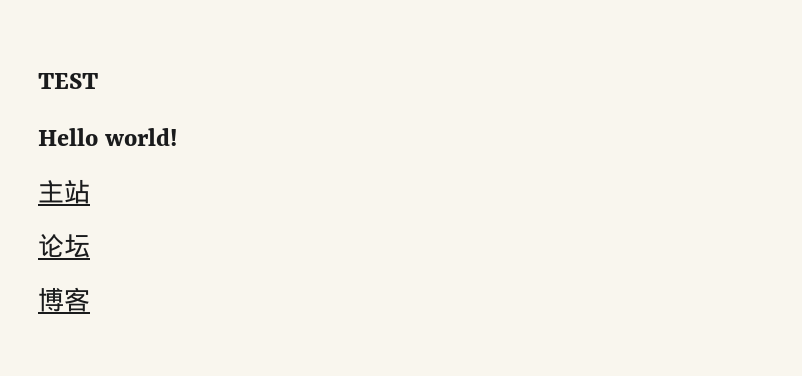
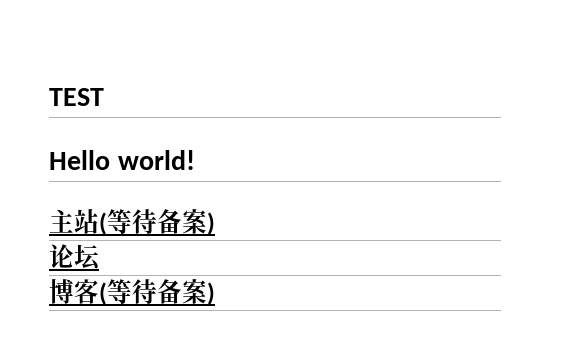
- 主站
+ 主站(等待备案)
  论坛
- 博客
+ 博客(等待备案)

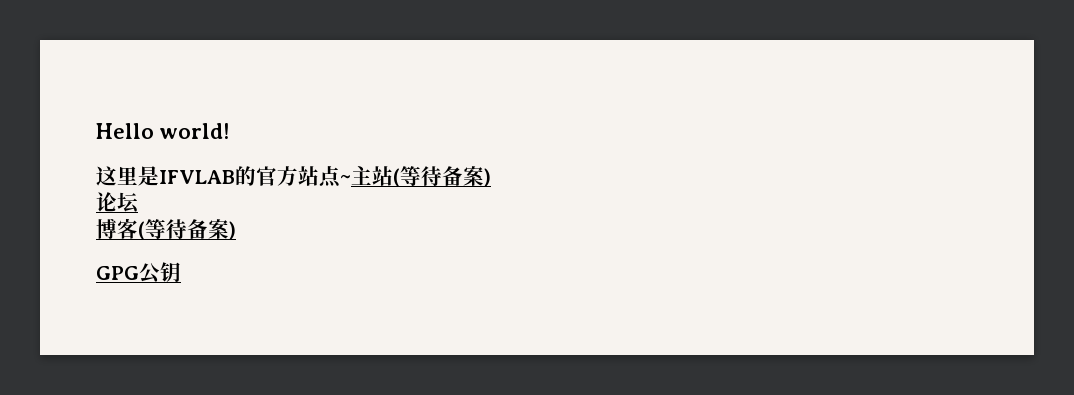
- TEST
- 主站(等待备案)
+ 这里是IFVLAB的官方站点~主站(等待备案)
+ GPG公钥

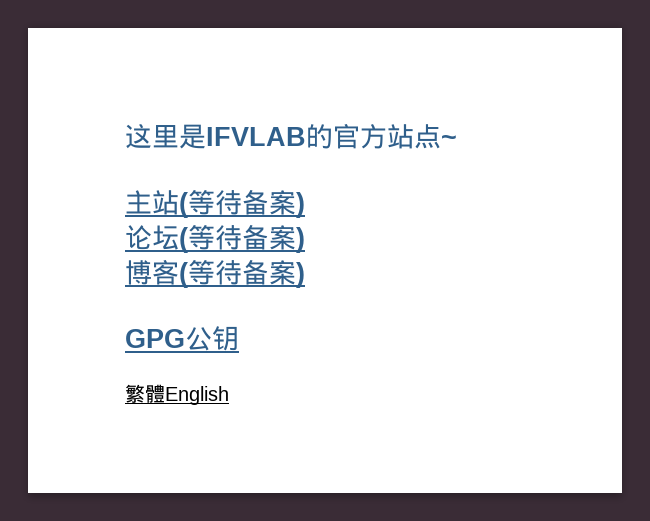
- Hello world!
- 这里是IFVLAB的官方站点~主站(等待备案)
+ 这里是IFVLAB的官方站点~
+ 主站(等待备案)
- 论坛
+ 论坛(等待备案)
+ 繁體English

